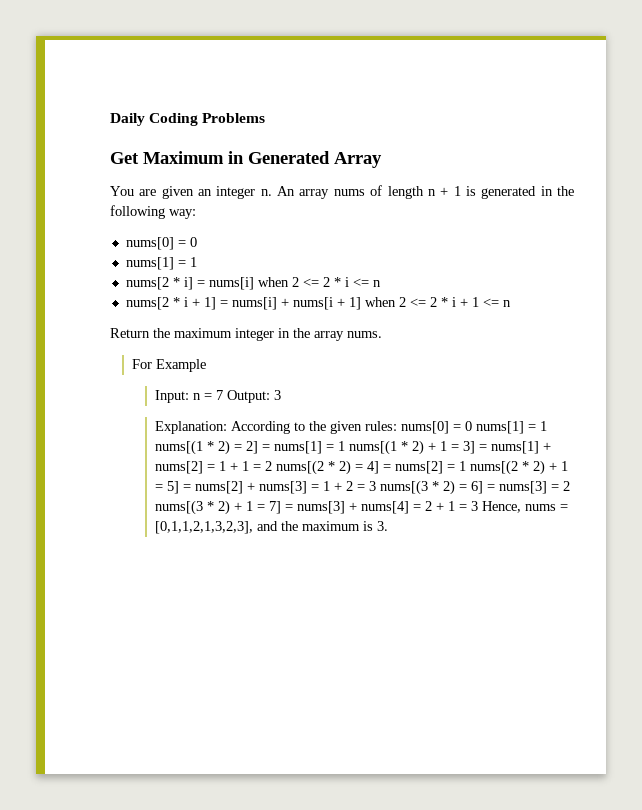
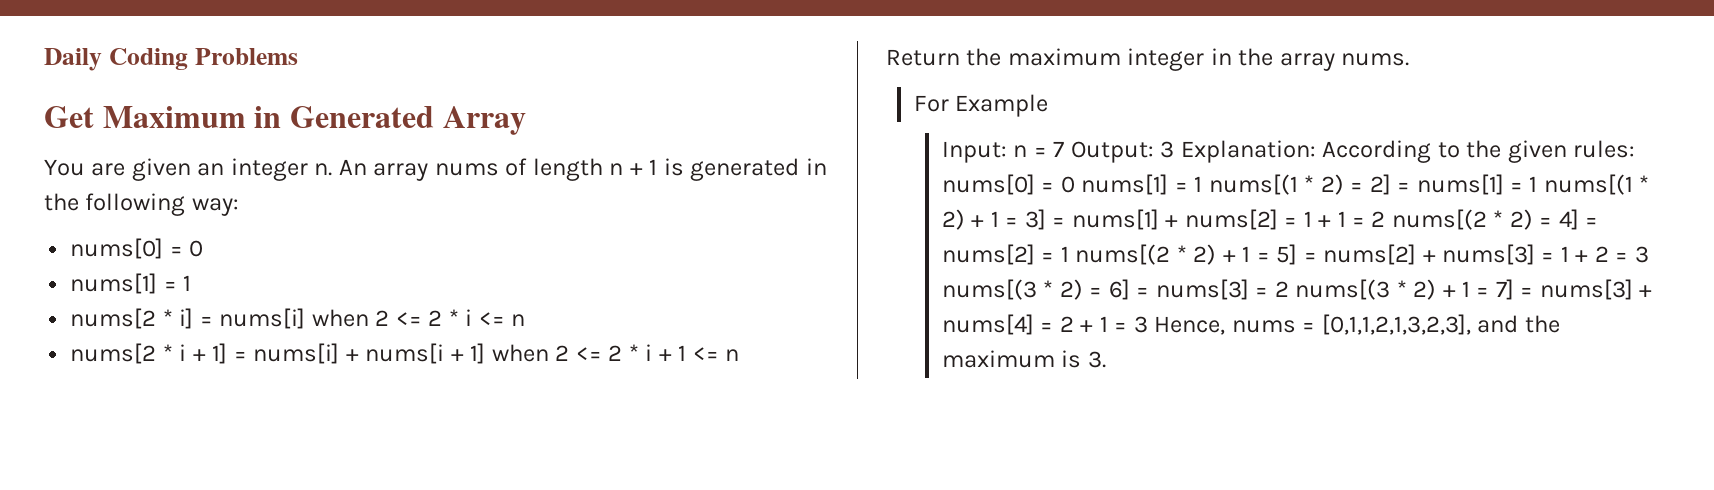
- n = 7 Output: 3
- Explanation:
+ n = 7 Output: 3 Explanation:

